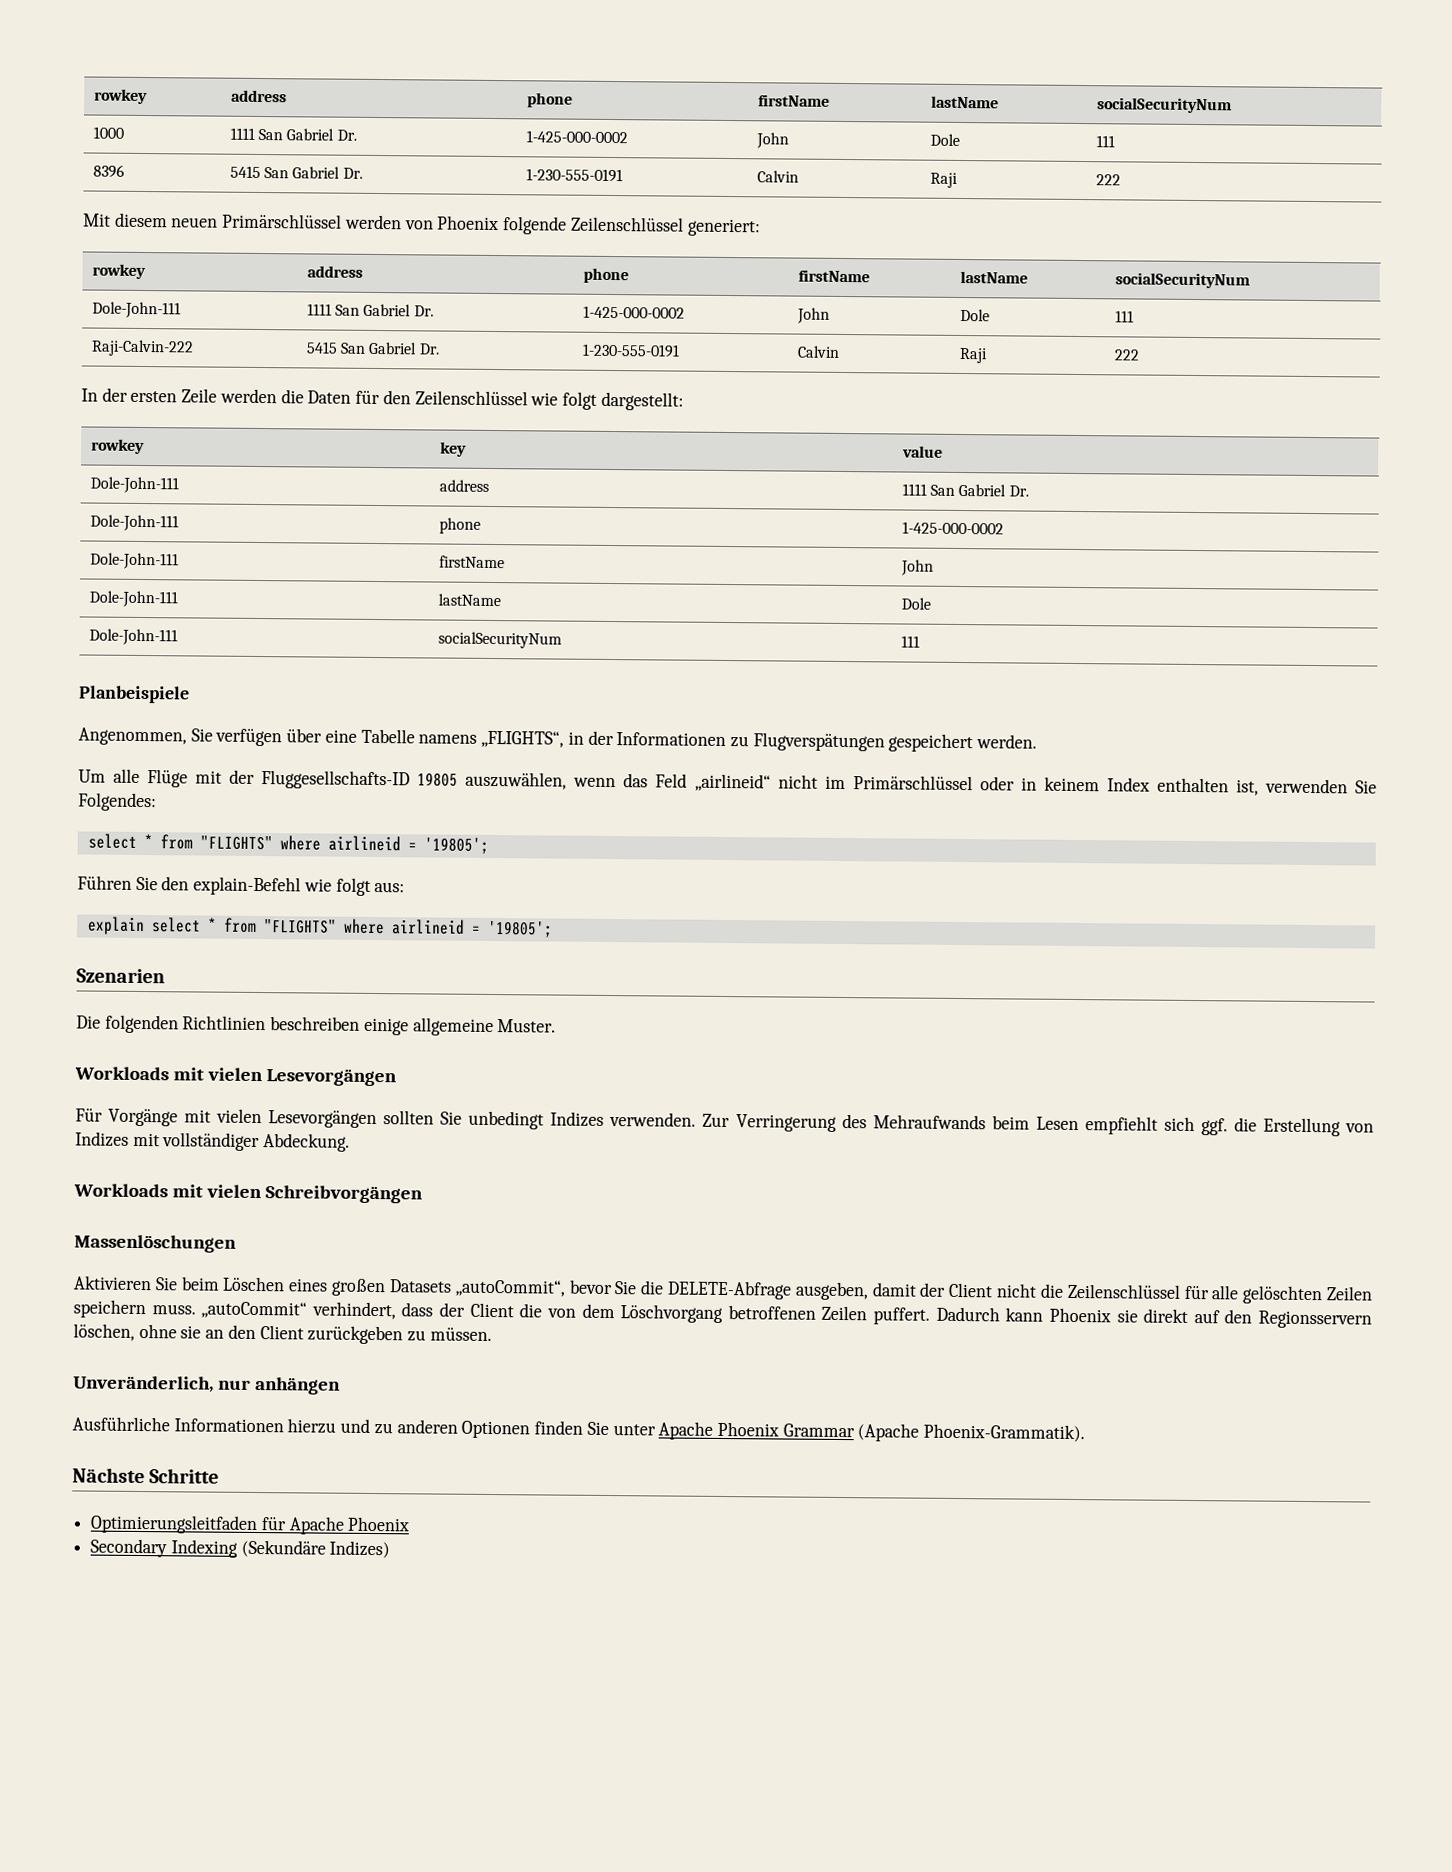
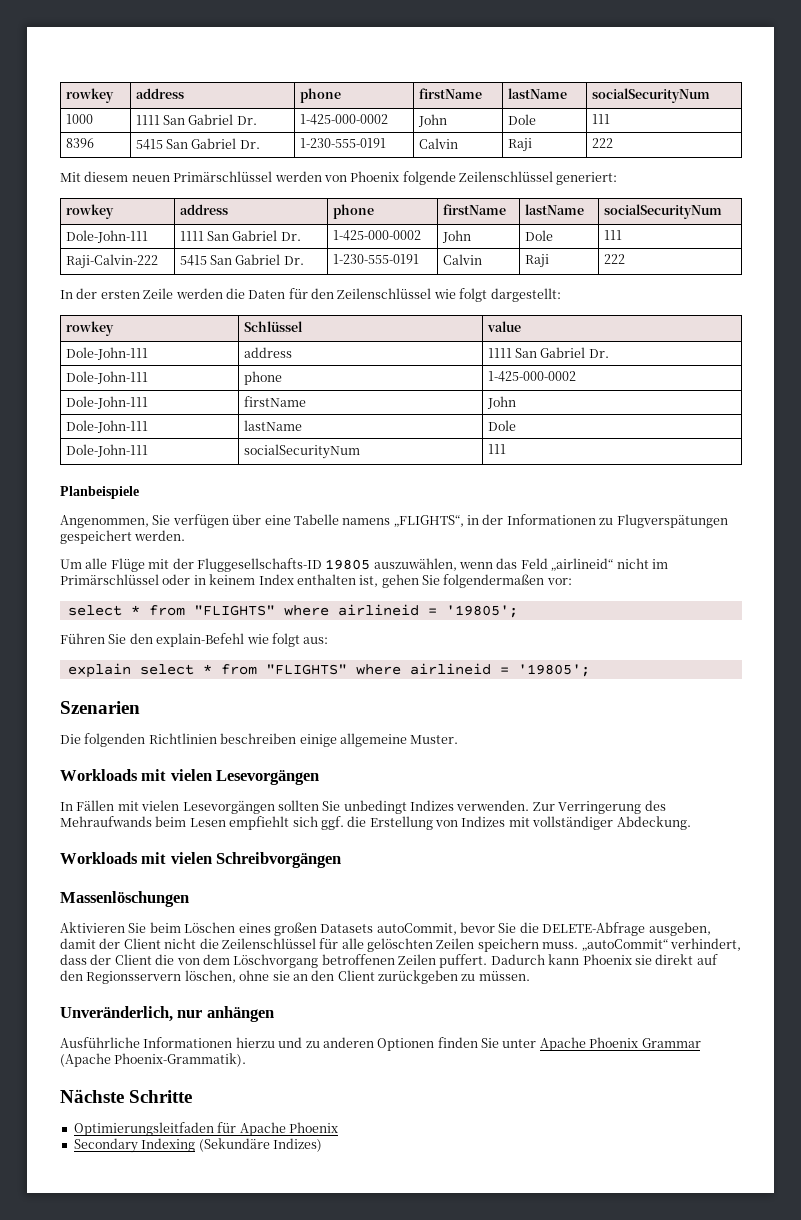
- rowkey | key | value
+ rowkey | Schlüssel | value
- Um alle Flüge mit der Fluggesellschafts-ID 19805 auszuwählen, wenn das Feld „airlineid“ nicht im Primärschlüssel oder in keinem Index enthalten ist, verwenden Sie Folgendes:
+ Um alle Flüge mit der Fluggesellschafts-ID 19805 auszuwählen, wenn das Feld „airlineid“ nicht im Primärschlüssel oder in keinem Index enthalten ist, gehen Sie folgendermaßen vor:
- Für Vorgänge mit vielen Lesevorgängen sollten Sie unbedingt Indizes verwenden.
+ In Fällen mit vielen Lesevorgängen sollten Sie unbedingt Indizes verwenden.
- Aktivieren Sie beim Löschen eines großen Datasets „autoCommit“, bevor Sie die DELETE-Abfrage ausgeben, damit der Client nicht die Zeilenschlüssel für alle gelöschten Zeilen speichern muss.
+ Aktivieren Sie beim Löschen eines großen Datasets autoCommit, bevor Sie die DELETE-Abfrage ausgeben, damit der Client nicht die Zeilenschlüssel für alle gelöschten Zeilen speichern muss.

